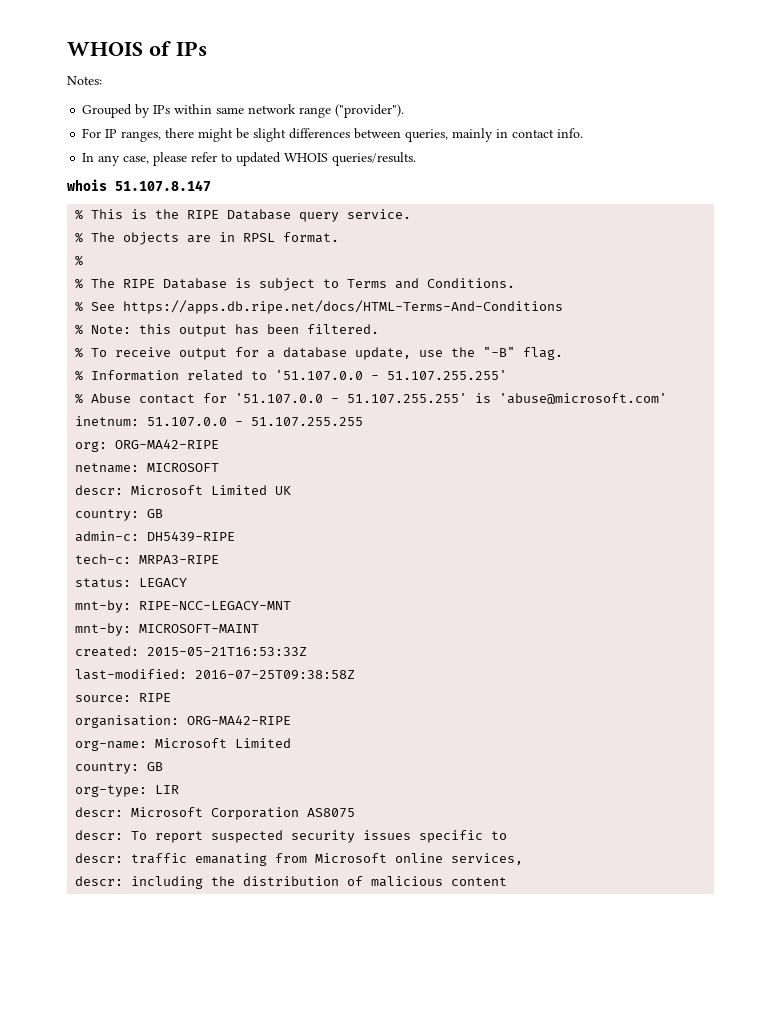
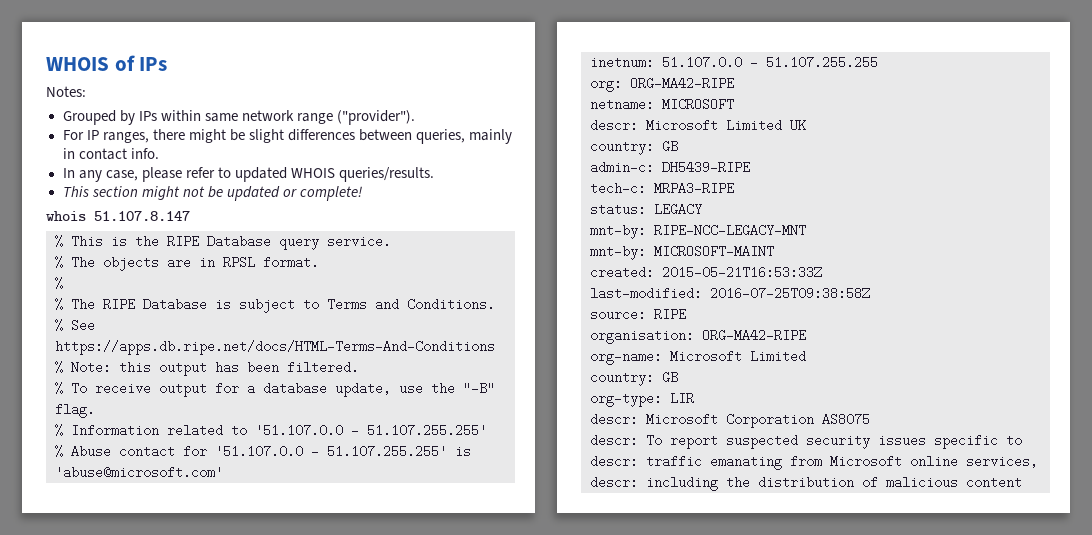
+ This section might not be updated or complete!

